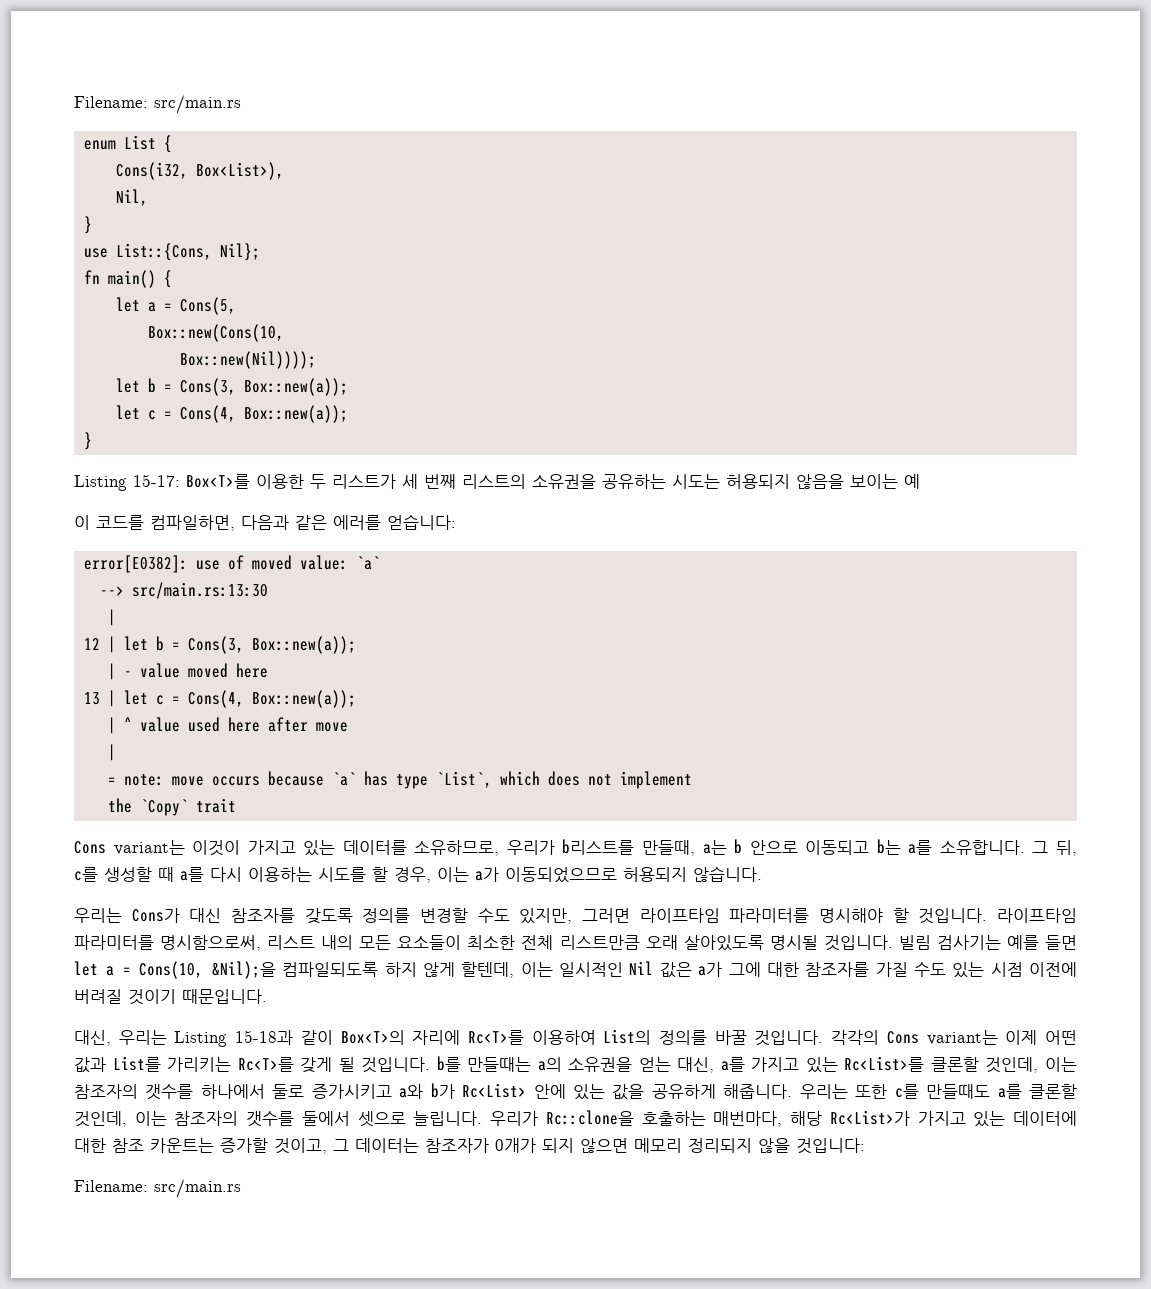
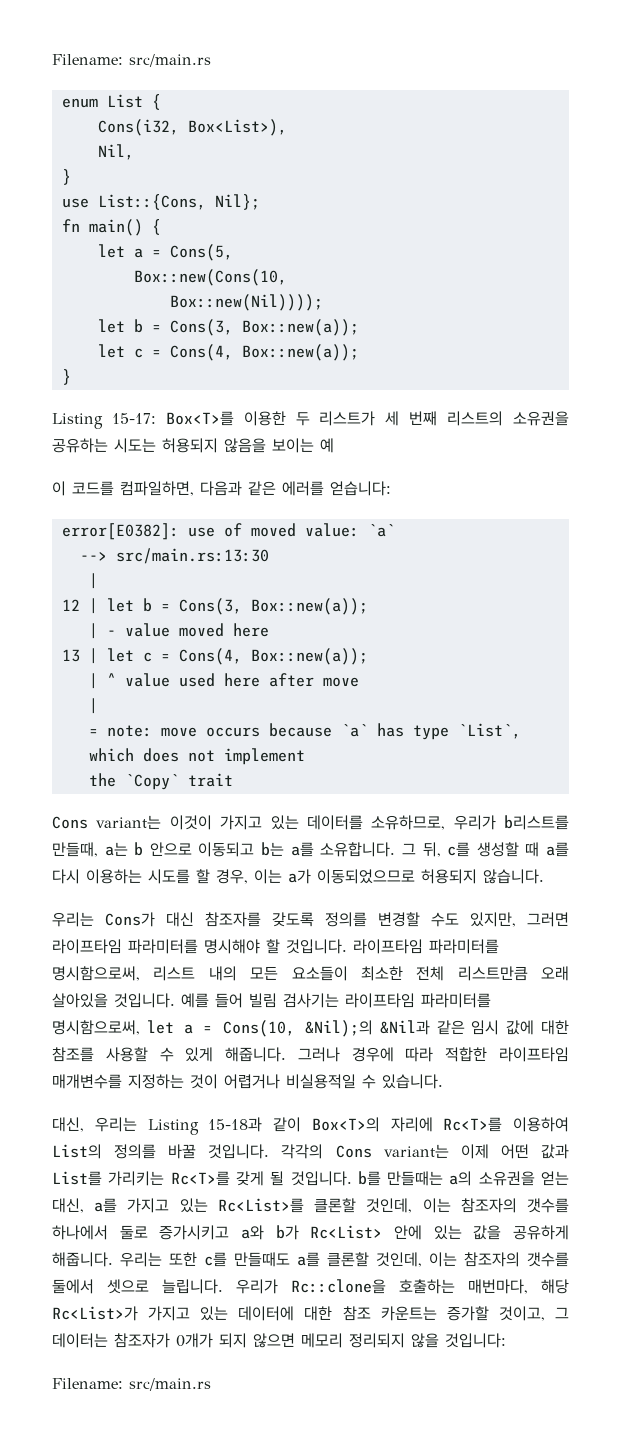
- 라이프타임 파라미터를 명시함으로써, 리스트 내의 모든 요소들이 최소한 전체 리스트만큼 오래 살아있도록 명시될 것입니다. 빌림 검사기는 예를 들면 let a = Cons(10, &Nil);을 컴파일되도록 하지 않게 할텐데, 이는 일시적인 Nil 값은 a가 그에 대한 참조자를 가질 수도 있는 시점 이전에 버려질 것이기 때문입니다.
+ 라이프타임 파라미터를 명시함으로써, 리스트 내의 모든 요소들이 최소한 전체 리스트만큼 오래 살아있을 것입니다. 예를 들어 빌림 검사기는 라이프타임 파라미터를 명시함으로써, let a = Cons(10, &Nil);의 &Nil과 같은 임시 값에 대한 참조를 사용할 수 있게 해줍니다. 그러나 경우에 따라 적합한 라이프타임 매개변수를 지정하는 것이 어렵거나 비실용적일 수 있습니다.

